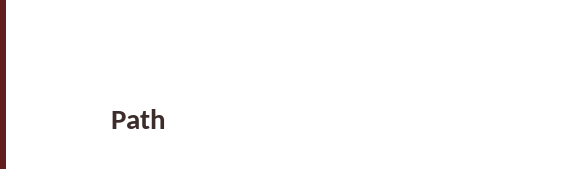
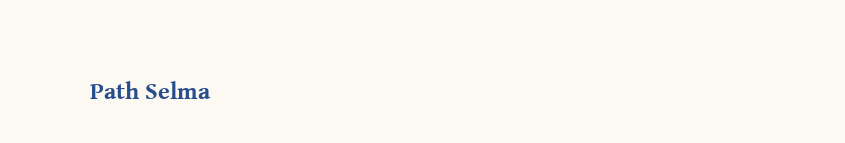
- Path
+ Path Selma

